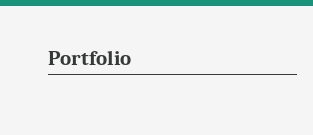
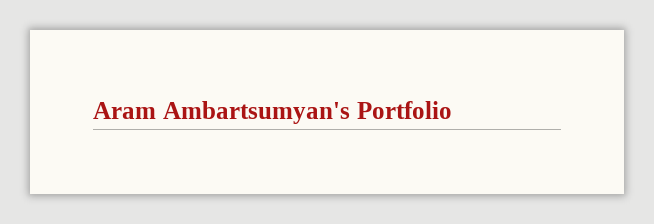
- Portfolio
+ Aram Ambartsumyan's Portfolio

